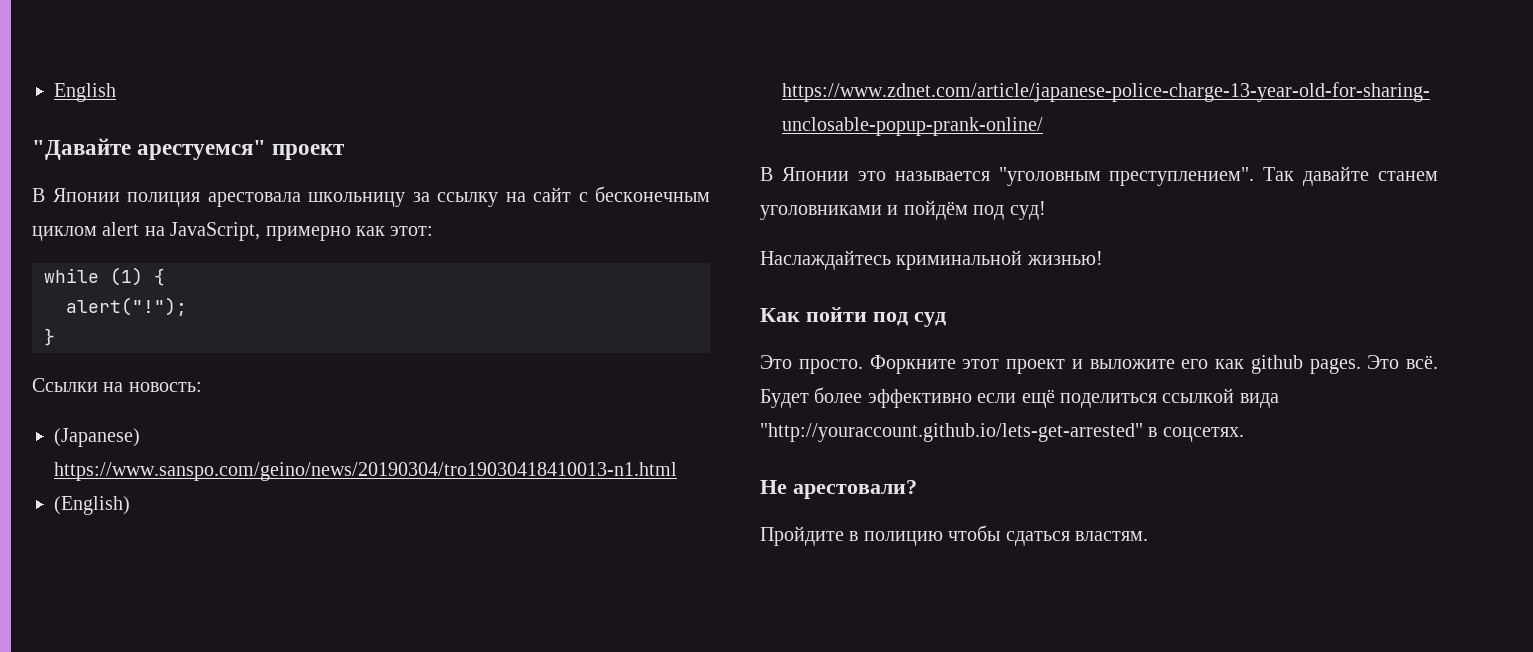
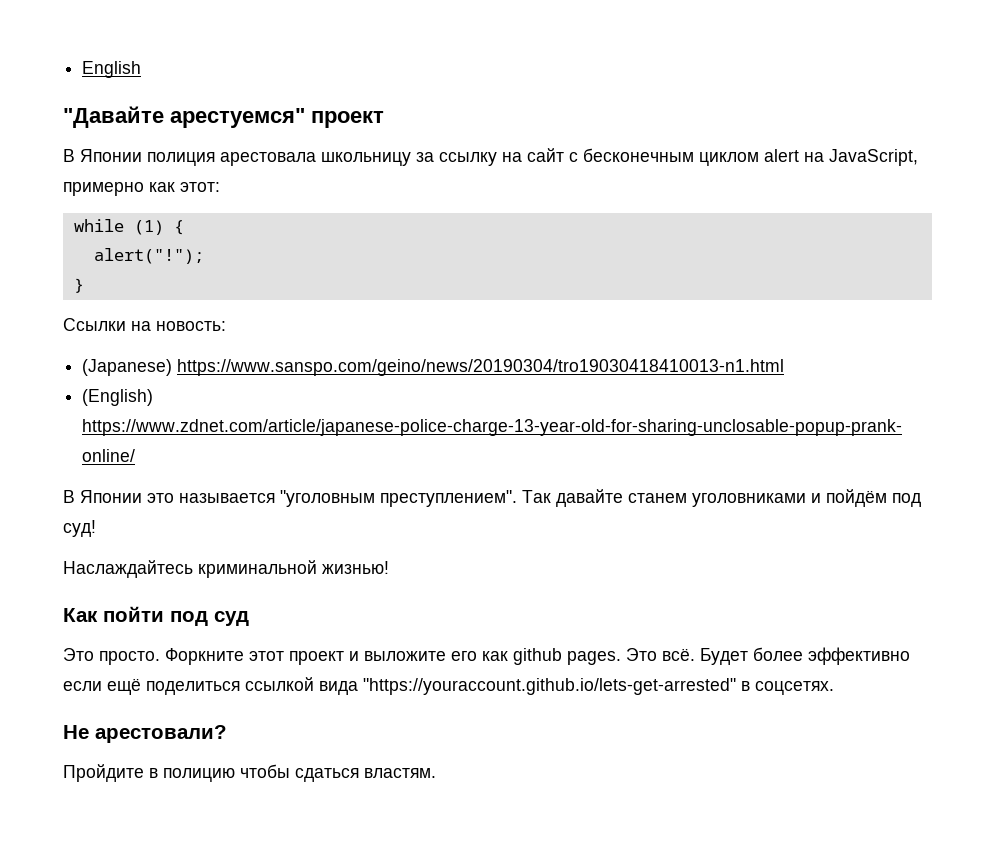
- Будет более эффективно если ещё поделиться ссылкой вида "http://youraccount.github.io/lets-get-arrested" в соцсетях.
+ Будет более эффективно если ещё поделиться ссылкой вида "https://youraccount.github.io/lets-get-arrested" в соцсетях.

